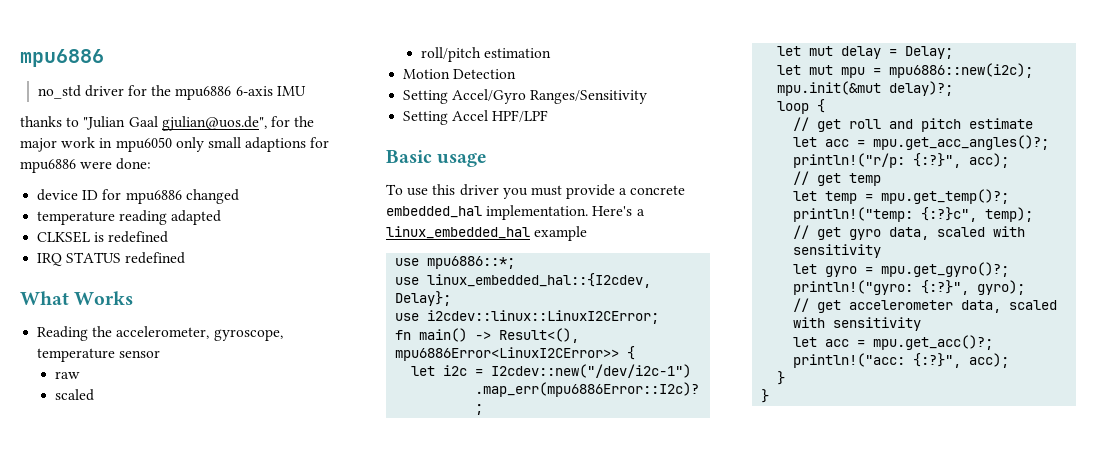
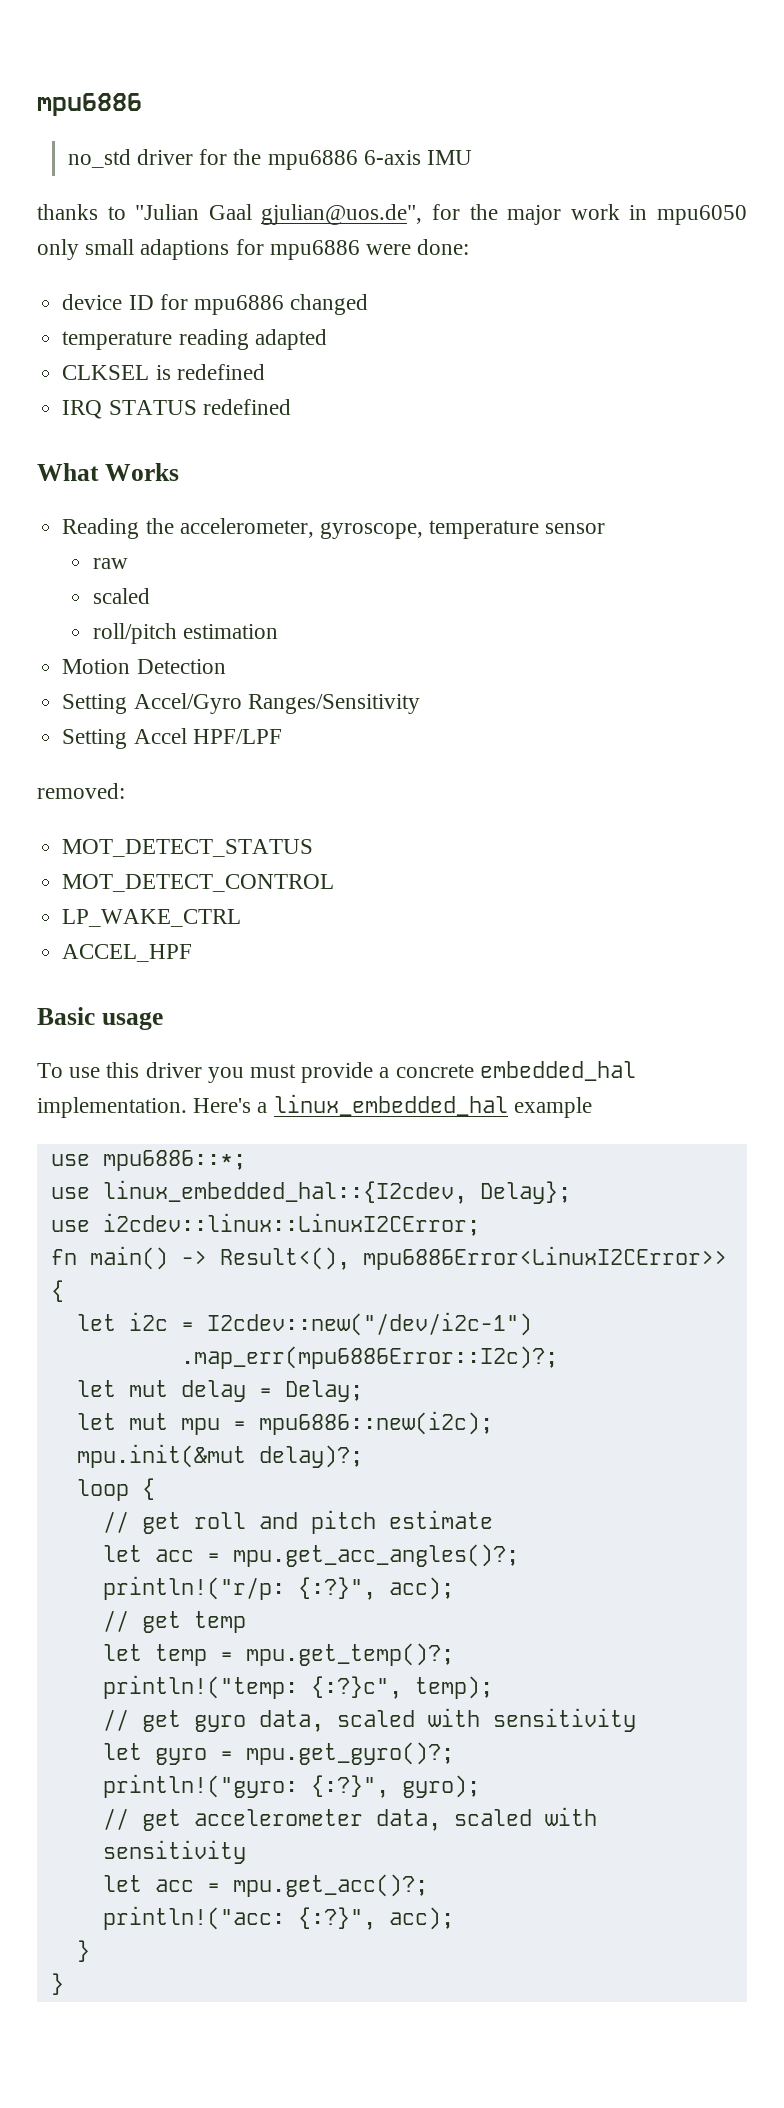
+ removed:
+ MOT_DETECT_STATUS
+ MOT_DETECT_CONTROL
+ LP_WAKE_CTRL
+ ACCEL_HPF

